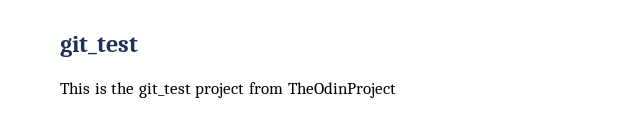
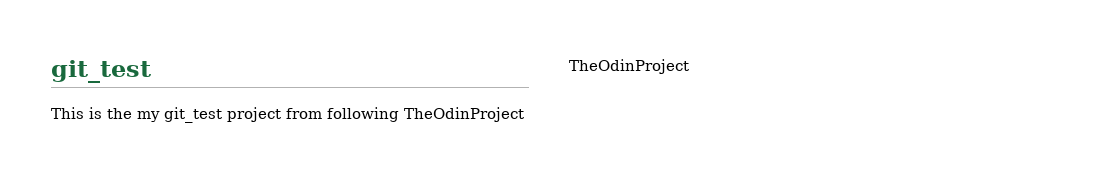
- This is the git_test project from TheOdinProject
+ This is the my git_test project from following TheOdinProject TheOdinProject

